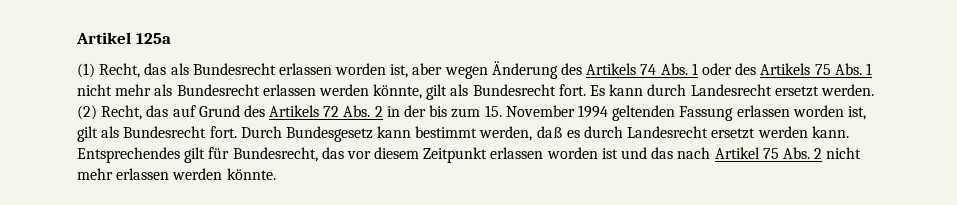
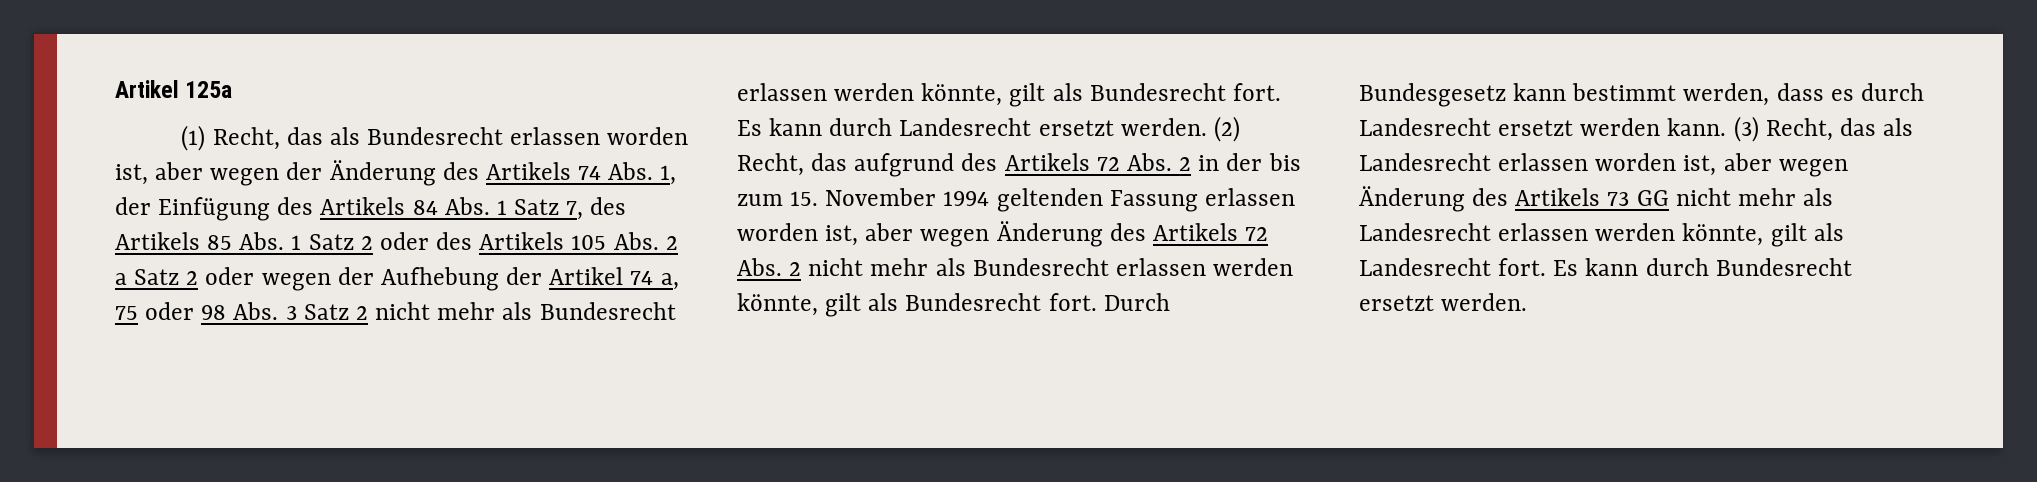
- (1) Recht, das als Bundesrecht erlassen worden ist, aber wegen Änderung des Artikels 74 Abs. 1 oder des Artikels 75 Abs. 1 nicht mehr als Bundesrecht erlassen werden könnte, gilt als Bundesrecht fort.
+ (1) Recht, das als Bundesrecht erlassen worden ist, aber wegen der Änderung des Artikels 74 Abs. 1, der Einfügung des Artikels 84 Abs. 1 Satz 7, des Artikels 85 Abs. 1 Satz 2 oder des Artikels 105 Abs. 2 a Satz 2 oder wegen der Aufhebung der Artikel 74 a, 75 oder 98 Abs. 3 Satz 2 nicht mehr als Bundesrecht erlassen werden könnte, gilt als Bundesrecht fort.
- (2) Recht, das auf Grund des Artikels 72 Abs. 2 in der bis zum 15. November 1994 geltenden Fassung erlassen worden ist, gilt als Bundesrecht fort.
+ (2) Recht, das aufgrund des Artikels 72 Abs. 2 in der bis zum 15. November 1994 geltenden Fassung erlassen worden ist, aber wegen Änderung des Artikels 72 Abs. 2 nicht mehr als Bundesrecht erlassen werden könnte, gilt als Bundesrecht fort.
- Durch Bundesgesetz kann bestimmt werden, daß es durch Landesrecht ersetzt werden kann.
+ Durch Bundesgesetz kann bestimmt werden, dass es durch Landesrecht ersetzt werden kann.
- Entsprechendes gilt für Bundesrecht, das vor diesem Zeitpunkt erlassen worden ist und das nach Artikel 75 Abs. 2 nicht mehr erlassen werden könnte.
+ (3) Recht, das als Landesrecht erlassen worden ist, aber wegen Änderung des Artikels 73 GG nicht mehr als Landesrecht erlassen werden könnte, gilt als Landesrecht fort. Es kann durch Bundesrecht ersetzt werden.

